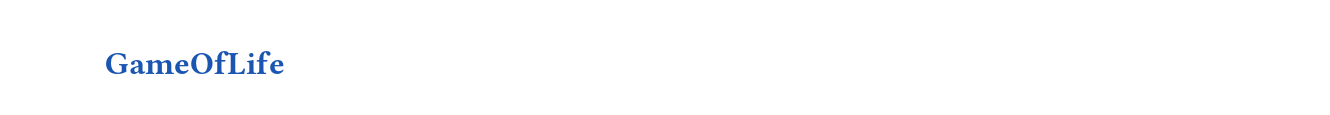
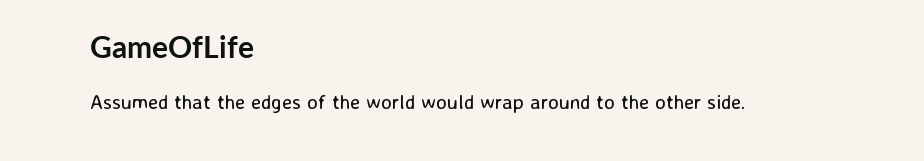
+ Assumed that the edges of the world would wrap around to the other side.

